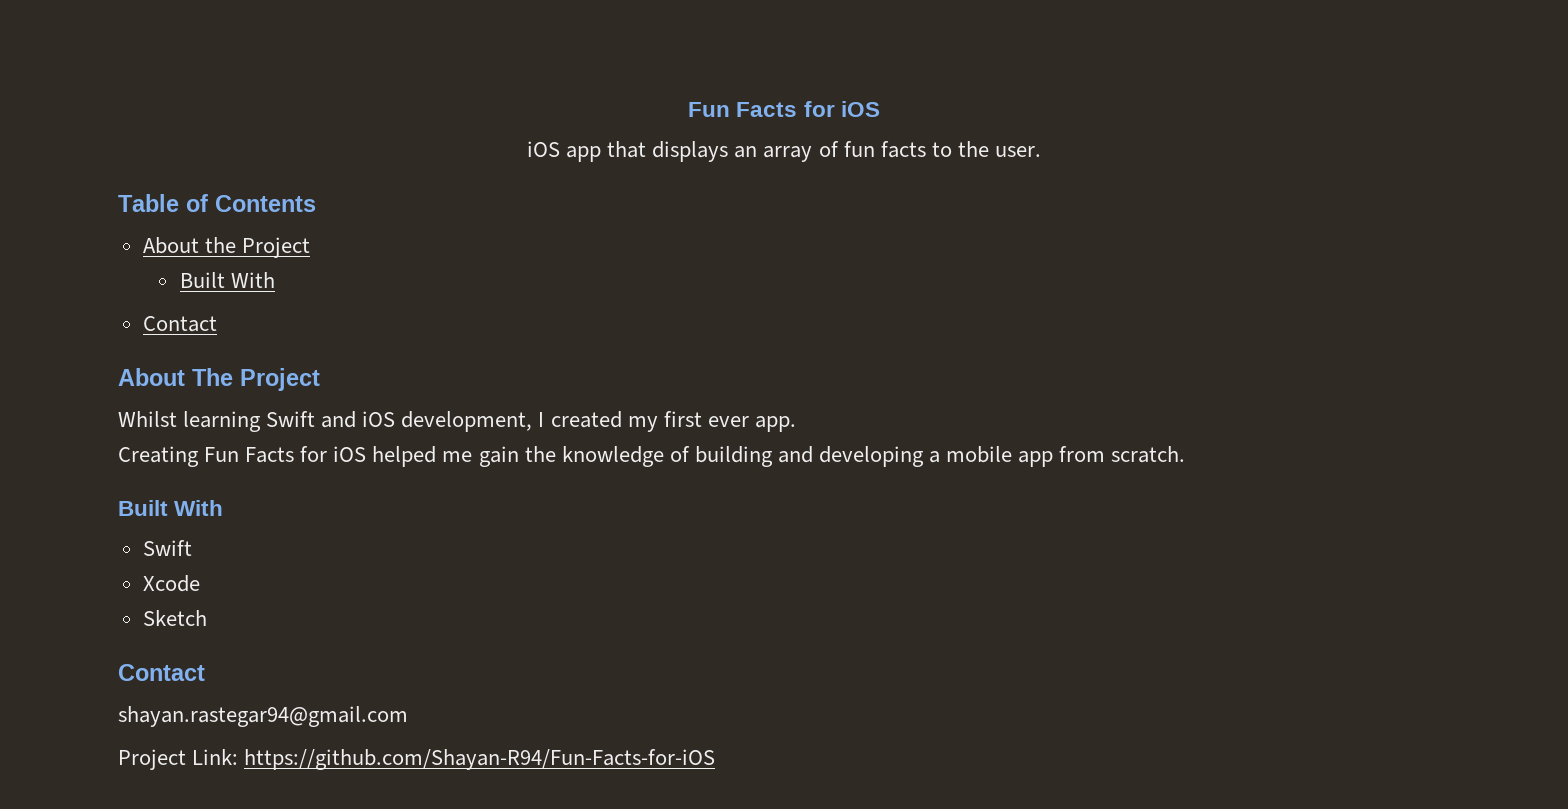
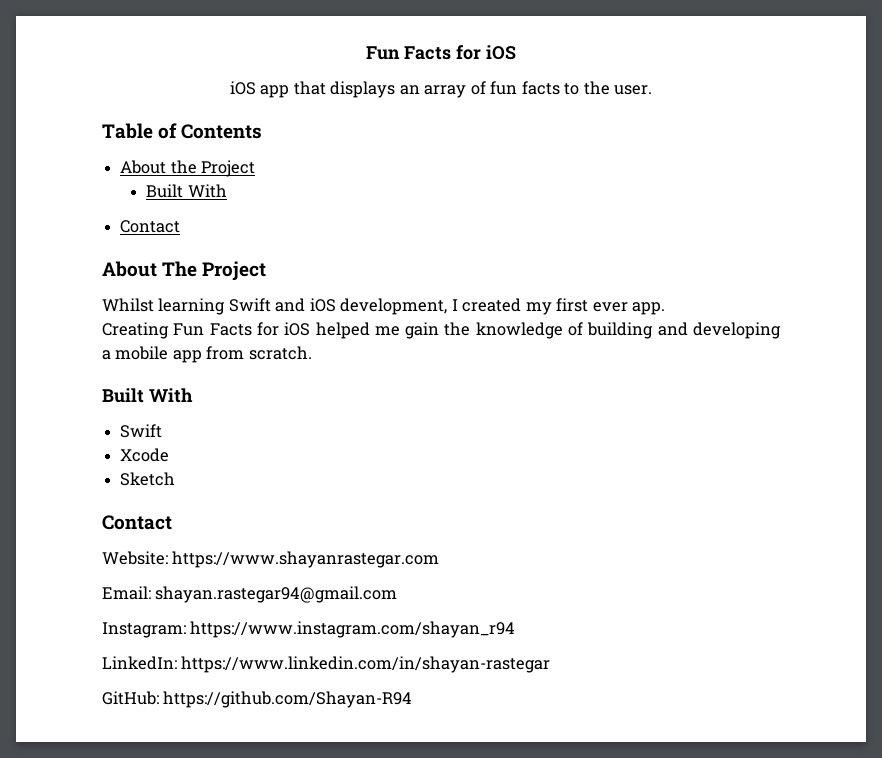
- shayan.rastegar94@gmail.com
- Project Link: https://github.com/Shayan-R94/Fun-Facts-for-iOS
+ Website: https://www.shayanrastegar.com
+ Email: shayan.rastegar94@gmail.com
+ Instagram: https://www.instagram.com/shayan_r94
+ LinkedIn: https://www.linkedin.com/in/shayan-rastegar
+ GitHub: https://github.com/Shayan-R94

